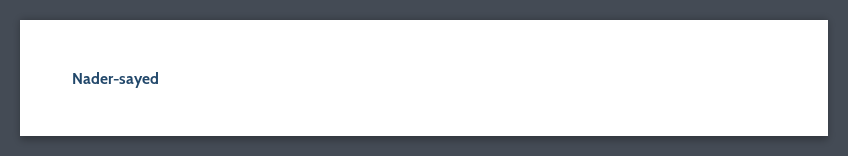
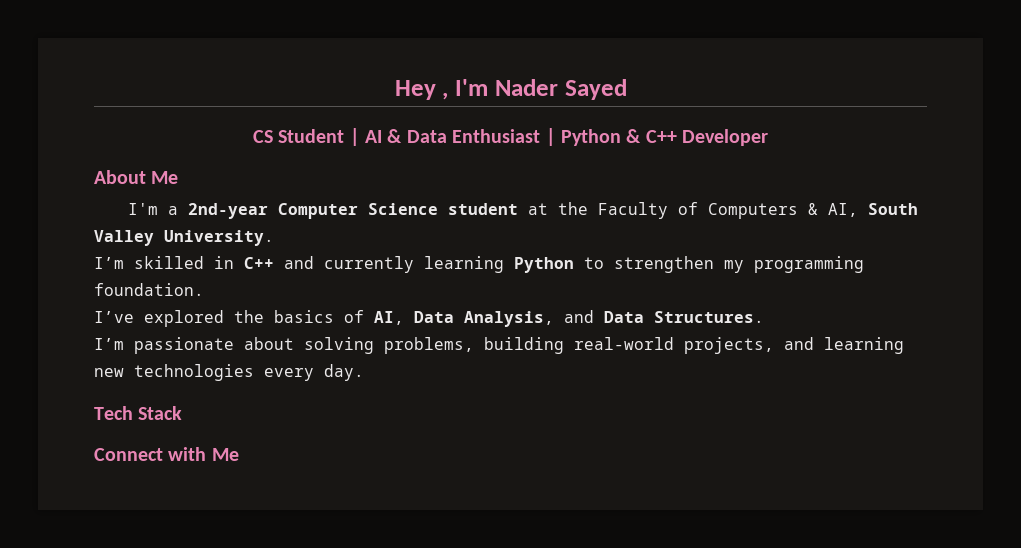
- Nader-sayed
+ Hey , I'm Nader Sayed
+ CS Student | AI & Data Enthusiast | Python & C++ Developer
+ About Me
+ I'm a 2nd-year Computer Science student at the Faculty of Computers & AI, South Valley University.
+ I’m skilled in C++ and currently learning Python to strengthen my programming foundation.
+ I’ve explored the basics of AI, Data Analysis, and Data Structures.
+ I’m passionate about solving problems, building real-world projects, and learning new technologies every day.
+ Tech Stack
+ Connect with Me

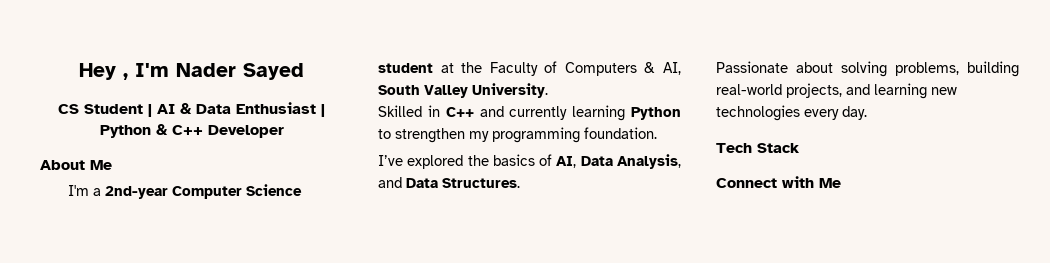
- I’m skilled in C++ and currently learning Python to strengthen my programming foundation.
+ Skilled in C++ and currently learning Python to strengthen my programming foundation.
- I’m passionate about solving problems, building real-world projects, and learning new technologies every day.
+ Passionate about solving problems, building real-world projects, and learning new technologies every day.

